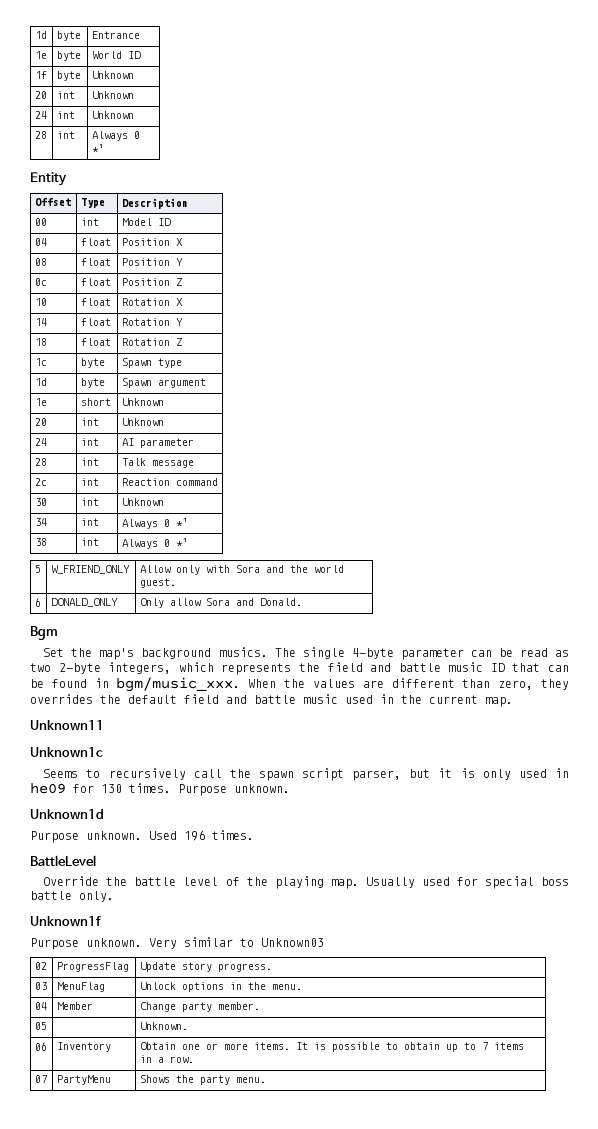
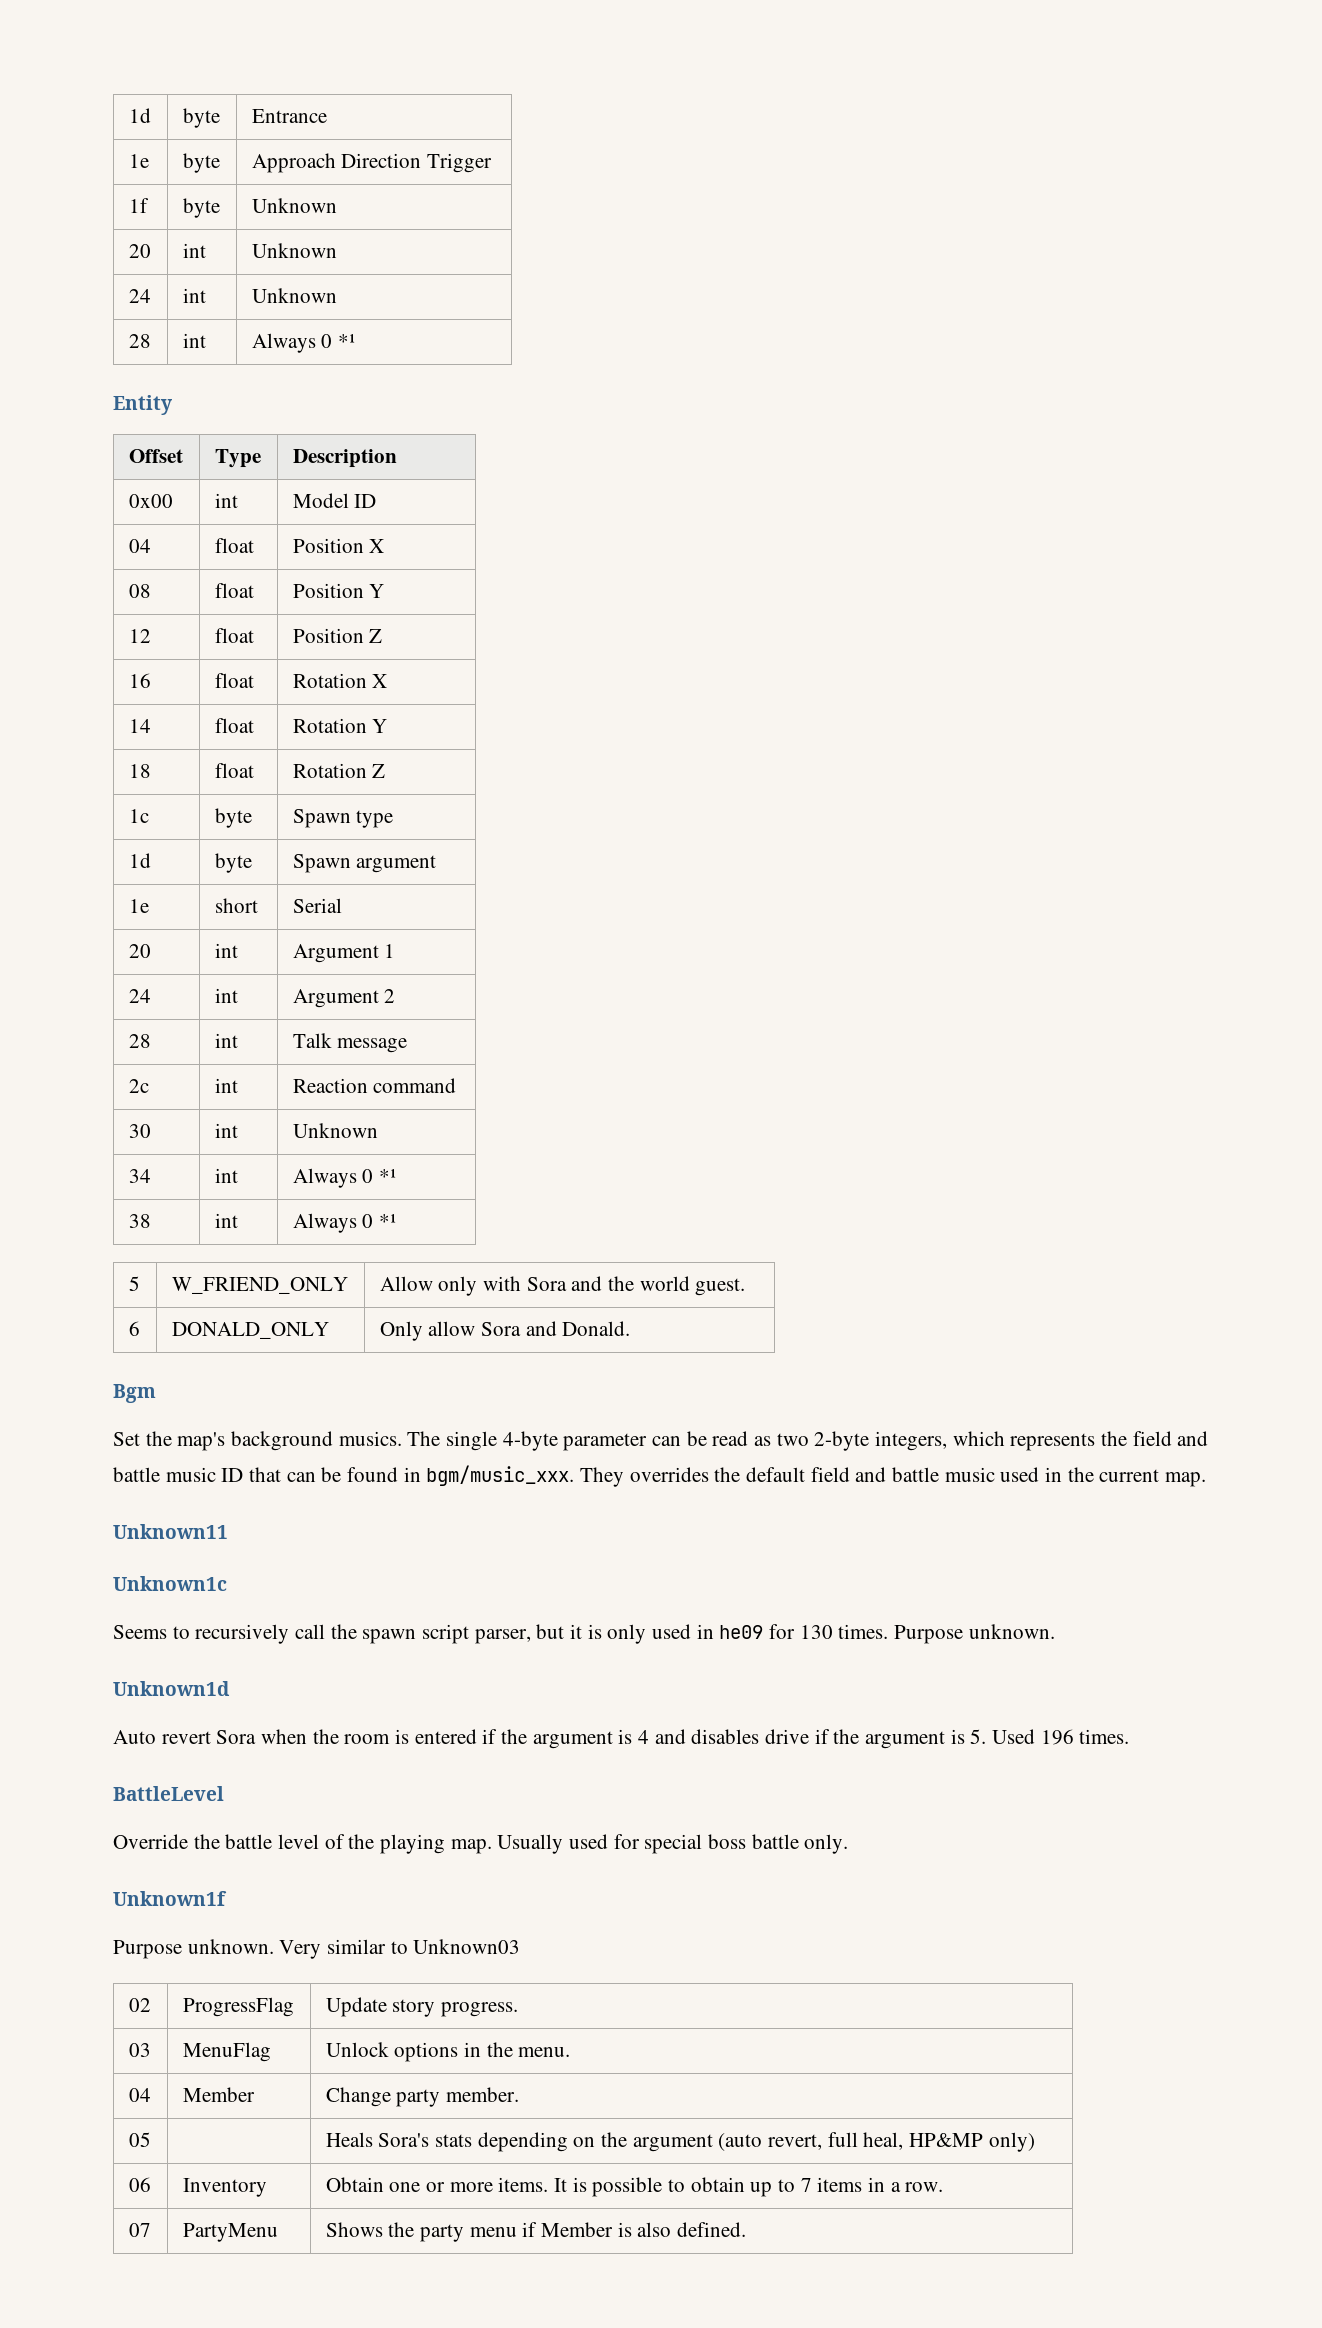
- 1e | byte | World ID
+ 1e | byte | Approach Direction Trigger
- 00 | int | Model ID
+ 0x00 | int | Model ID
- 0c | float | Position Z
+ 12 | float | Position Z
- 10 | float | Rotation X
+ 16 | float | Rotation X
- 1e | short | Unknown
- 20 | int | Unknown
- 24 | int | AI parameter
+ 1e | short | Serial
+ 20 | int | Argument 1
+ 24 | int | Argument 2
- When the values are different than zero, they overrides the default field and battle music used in the current map.
+ They overrides the default field and battle music used in the current map.
- Purpose unknown. Used 196 times.
+ Auto revert Sora when the room is entered if the argument is 4 and disables drive if the argument is 5. Used 196 times.
- 05 | | Unknown.
+ 05 | | Heals Sora's stats depending on the argument (auto revert, full heal, HP&MP only)
- 07 | PartyMenu | Shows the party menu.
+ 07 | PartyMenu | Shows the party menu if Member is also defined.

